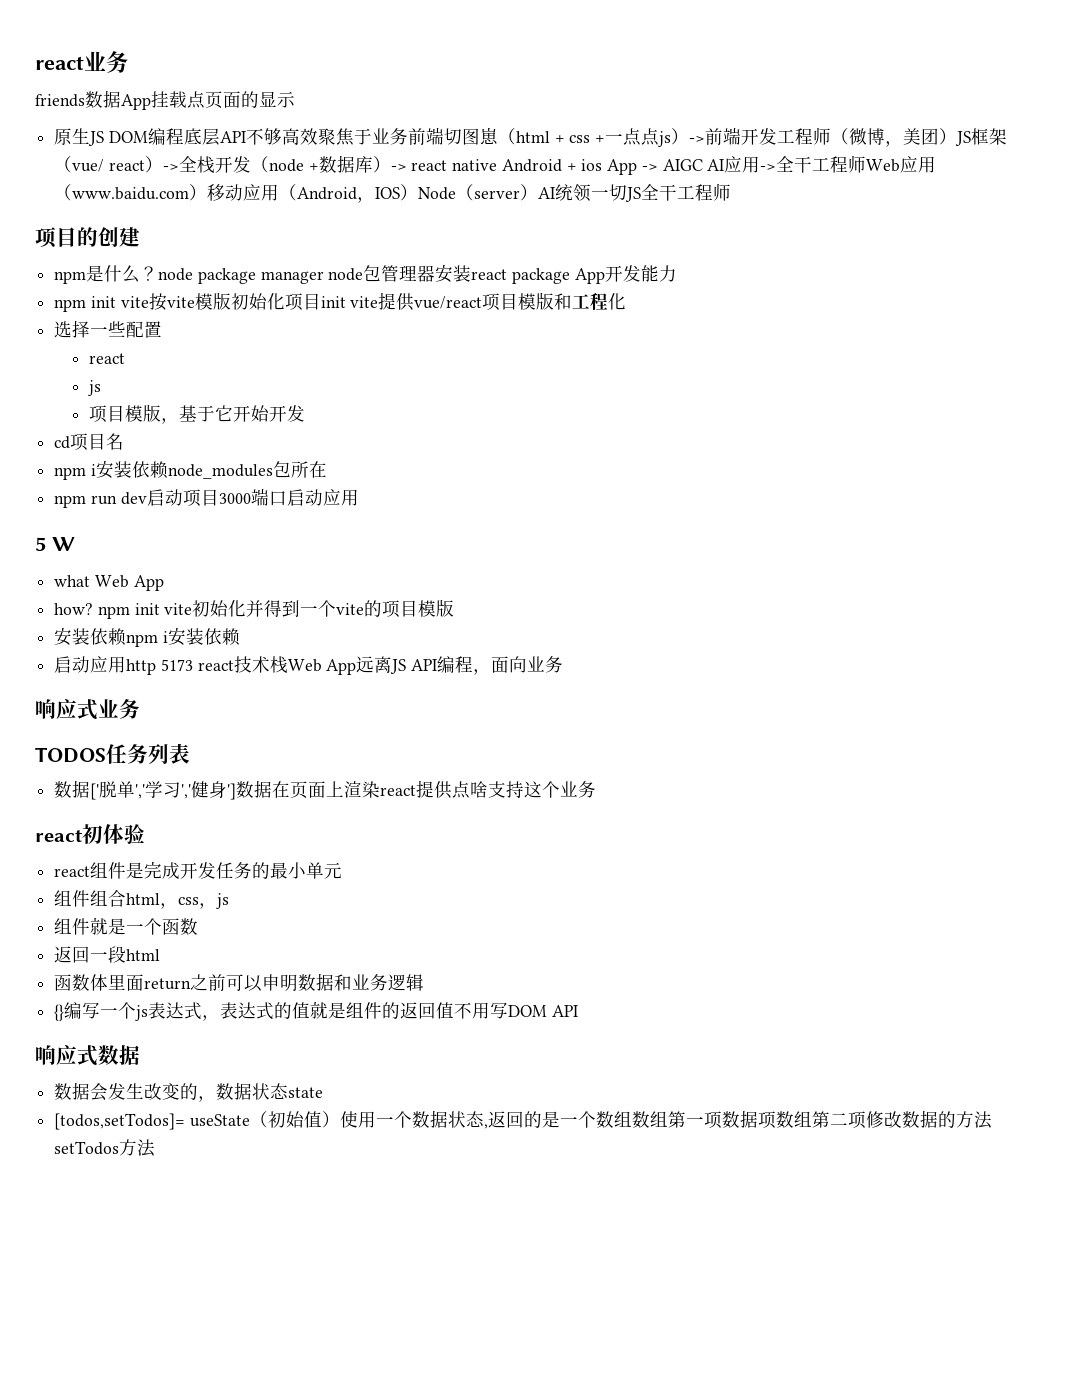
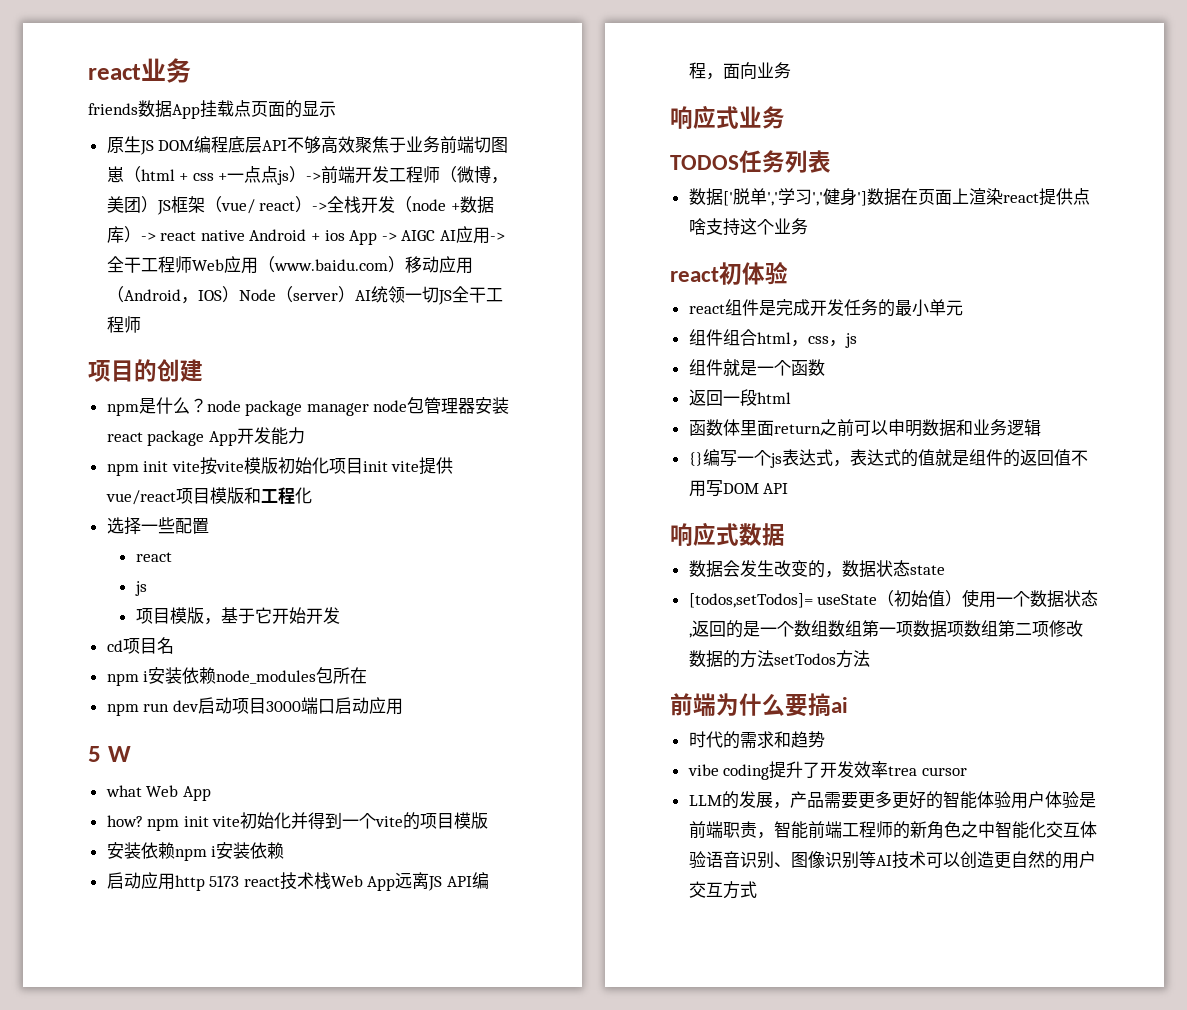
+ 前端为什么要搞ai
+ 时代的需求和趋势
+ vibe coding提升了开发效率trea cursor
+ LLM的发展，产品需要更多更好的智能体验用户体验是前端职责，智能前端工程师的新角色之中智能化交互体验语音识别、图像识别等AI技术可以创造更自然的用户交互方式

